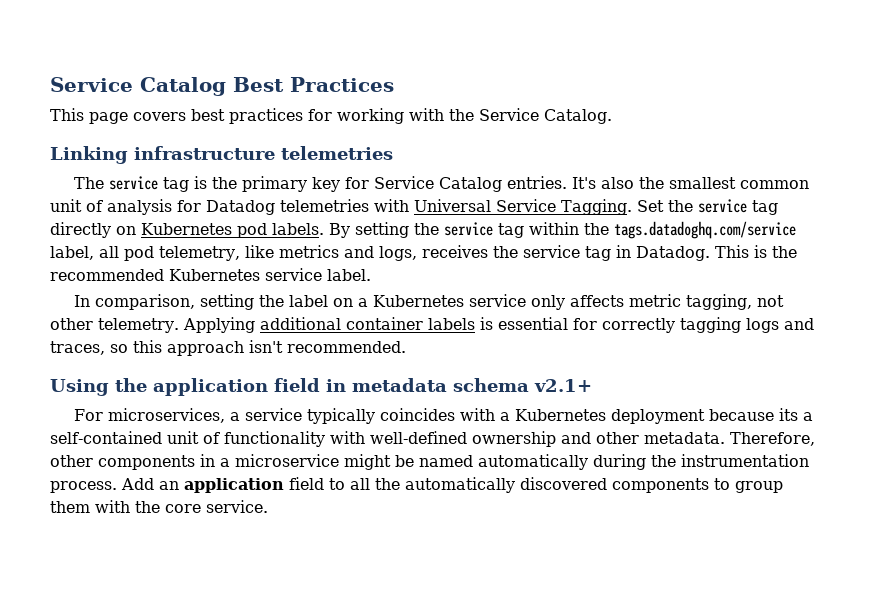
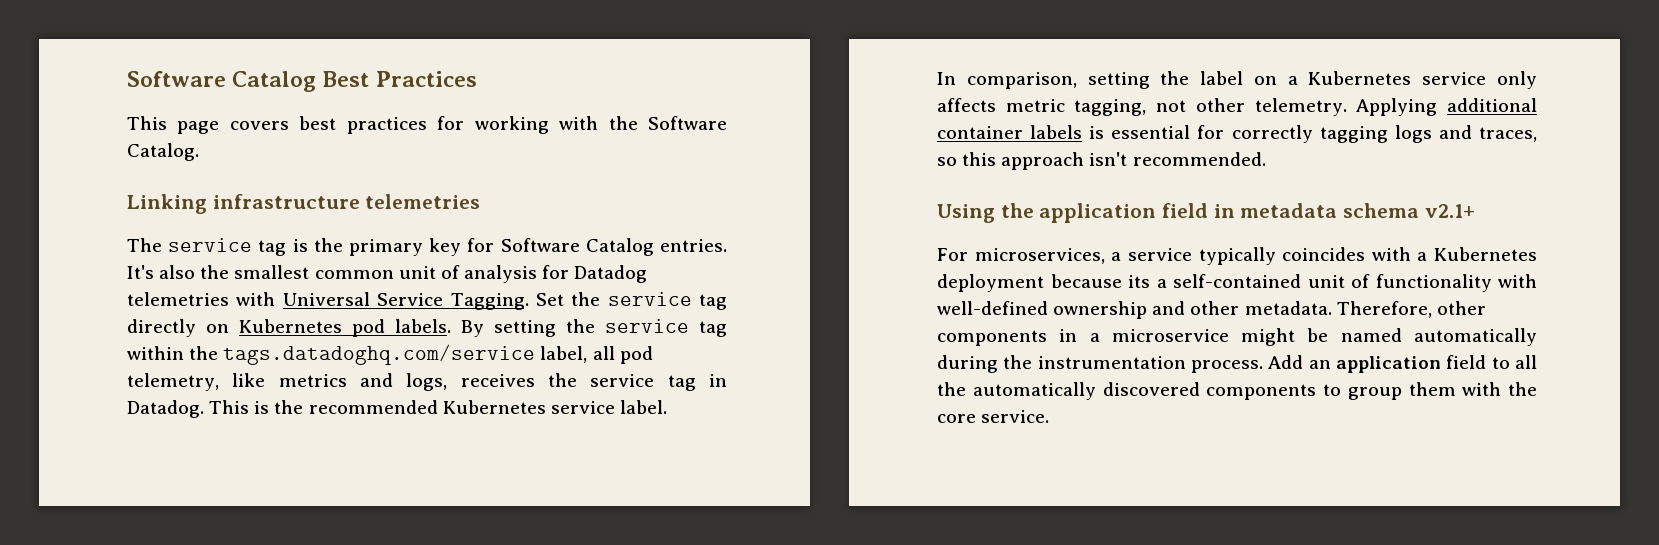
- Service Catalog Best Practices
+ Software Catalog Best Practices
- This page covers best practices for working with the Service Catalog.
+ This page covers best practices for working with the Software Catalog.
- The service tag is the primary key for Service Catalog entries.
+ The service tag is the primary key for Software Catalog entries.

